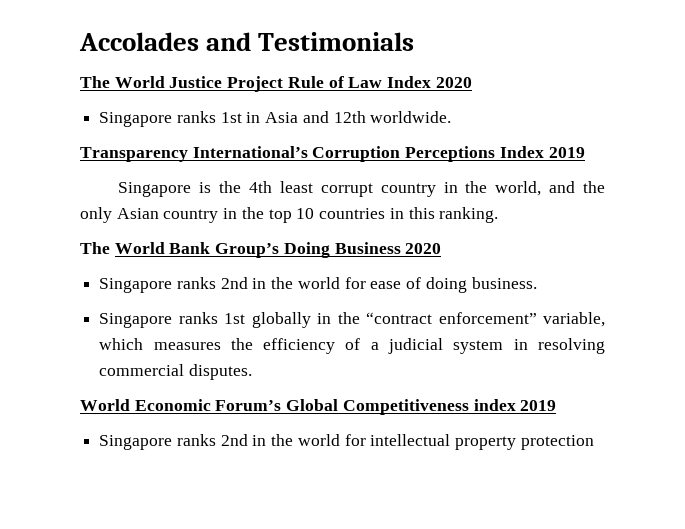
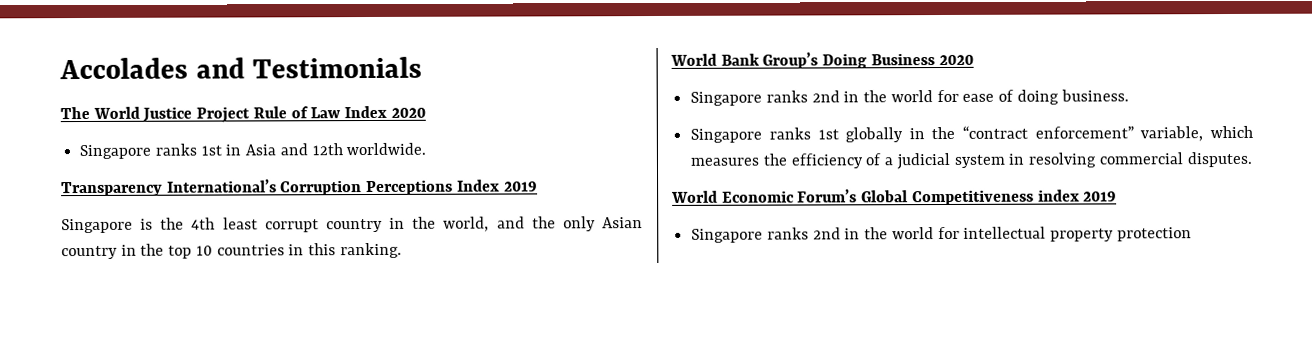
- The World Bank Group’s Doing Business 2020
+ World Bank Group’s Doing Business 2020

